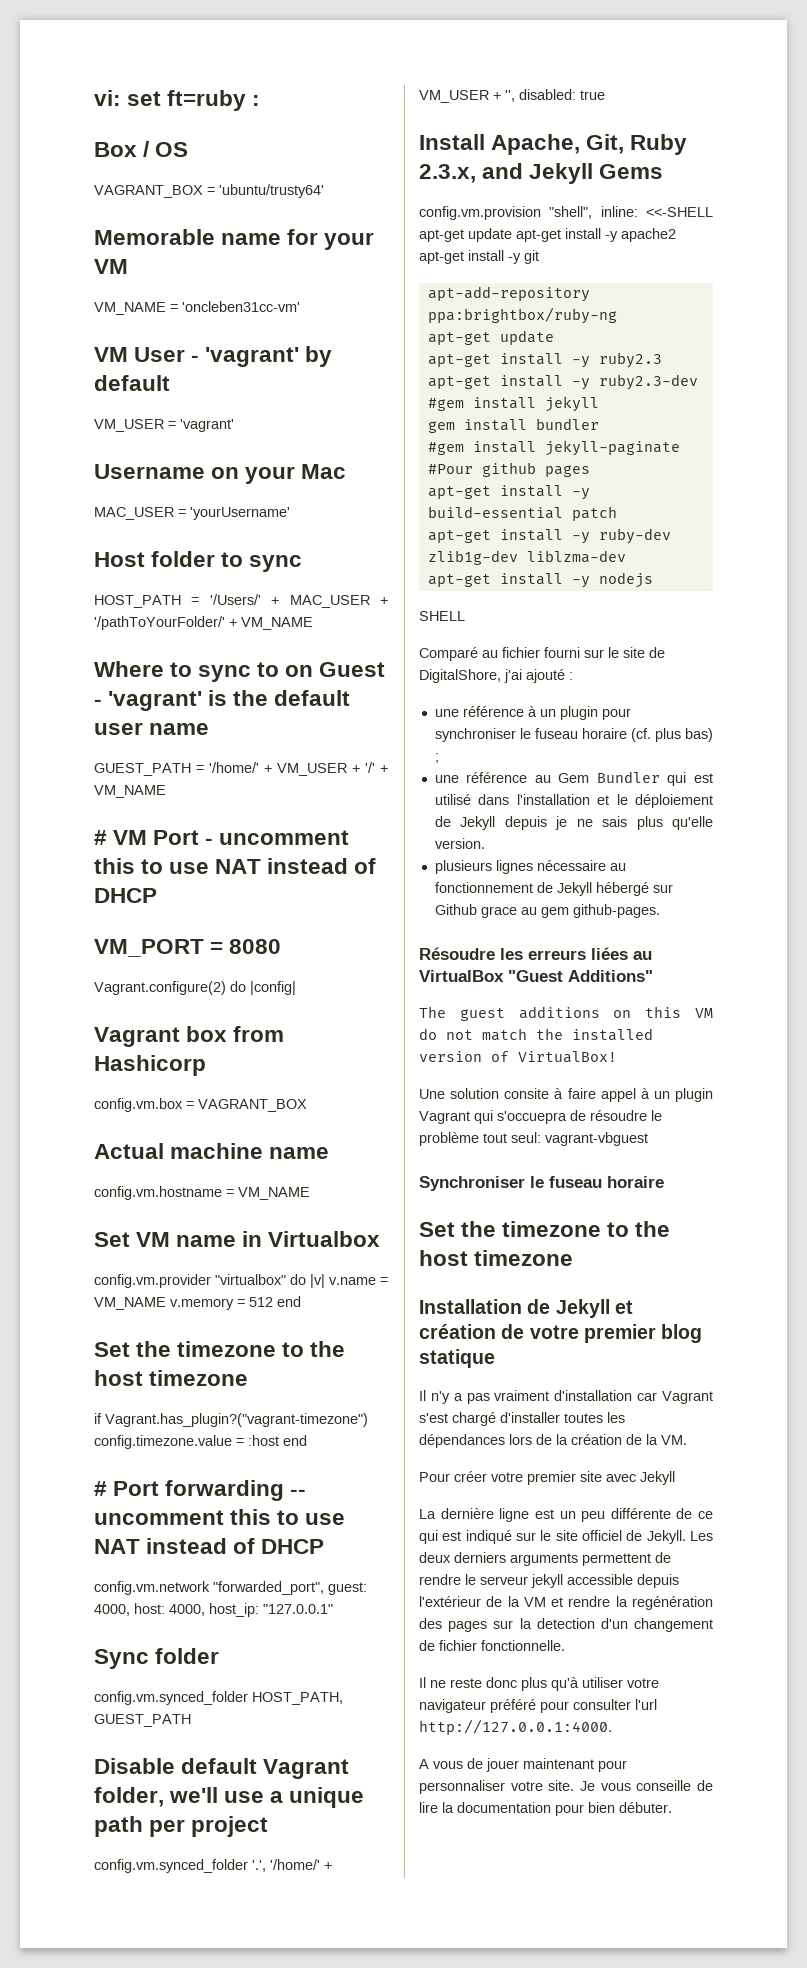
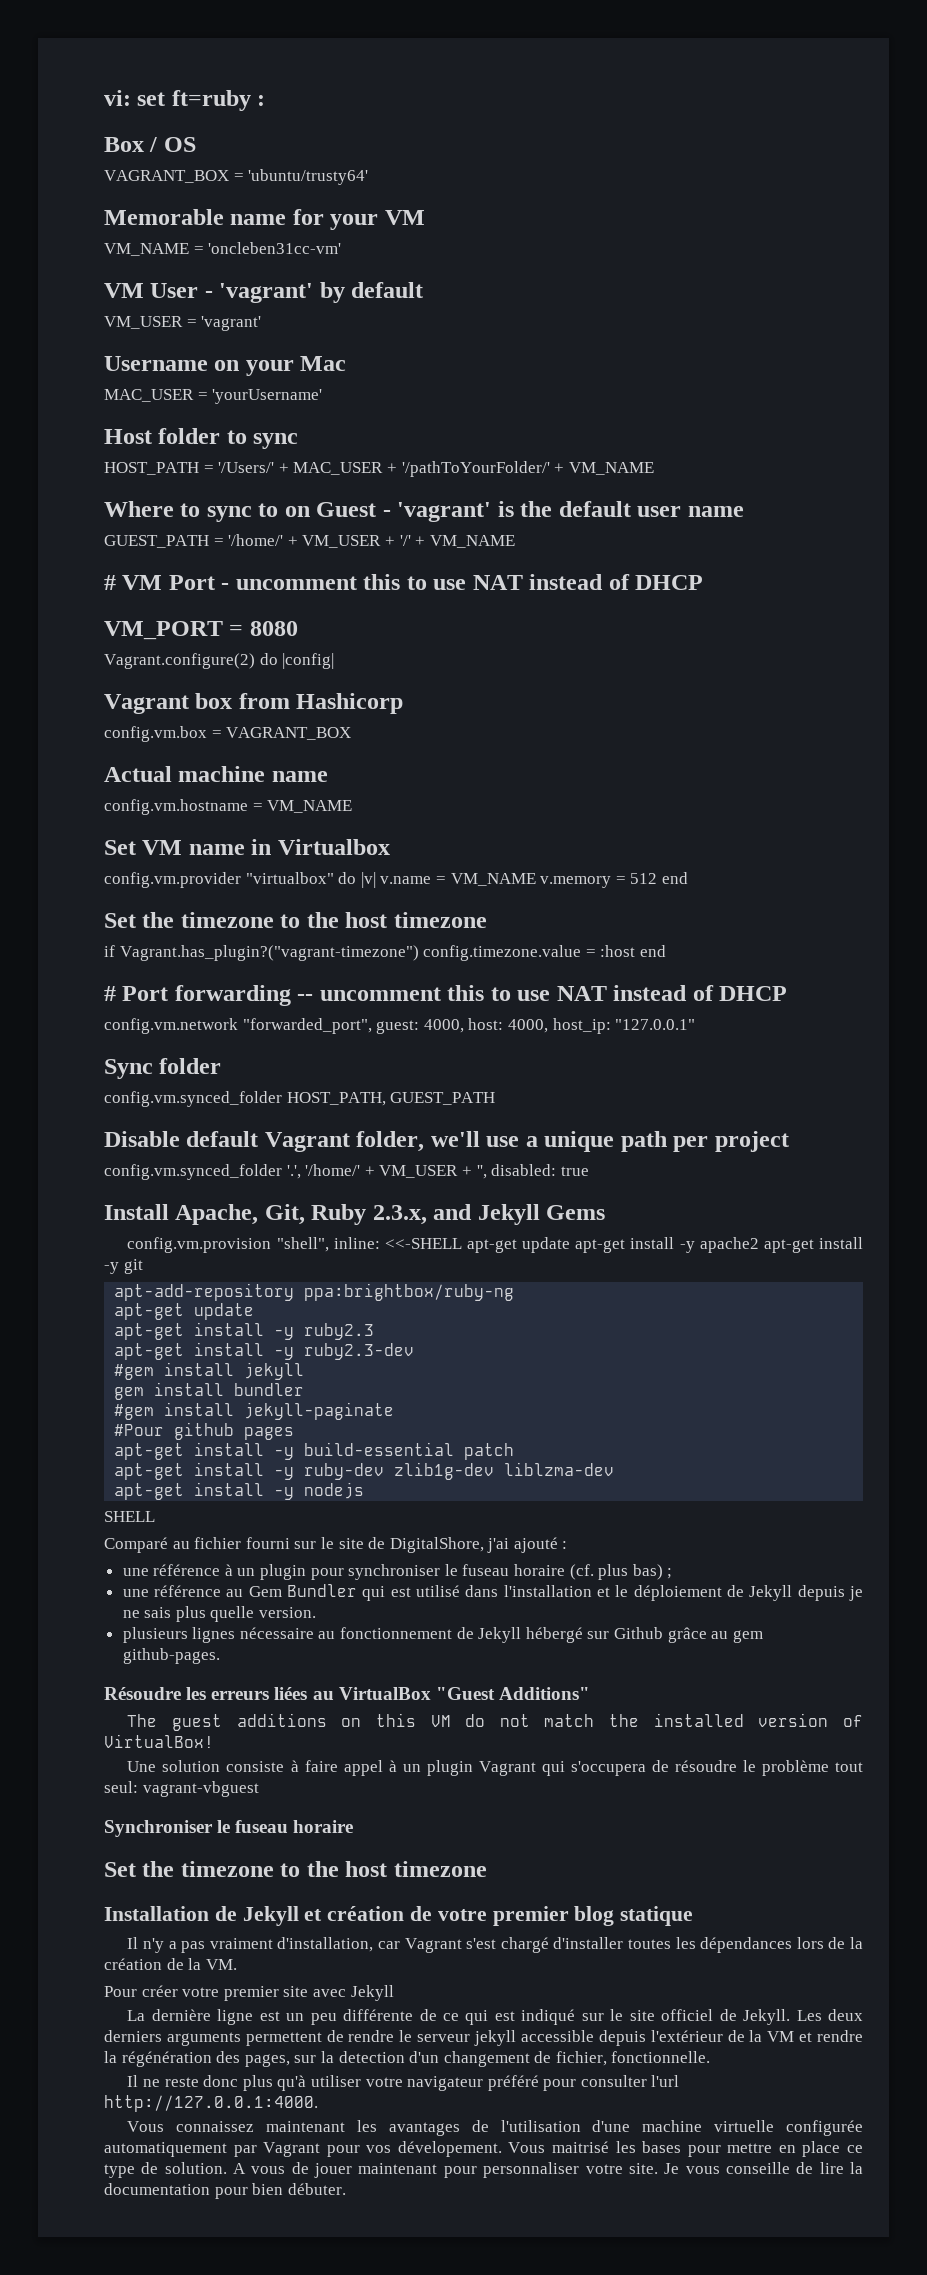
- une référence au Gem Bundler qui est utilisé dans l'installation et le déploiement de Jekyll depuis je ne sais plus qu'elle version.
+ une référence au Gem Bundler qui est utilisé dans l'installation et le déploiement de Jekyll depuis je ne sais plus quelle version.
- plusieurs lignes nécessaire au fonctionnement de Jekyll hébergé sur Github grace au gem github-pages.
+ plusieurs lignes nécessaire au fonctionnement de Jekyll hébergé sur Github grâce au gem github-pages.
- Une solution consite à faire appel à un plugin Vagrant qui s'occuepra de résoudre le problème tout seul: vagrant-vbguest
+ Une solution consiste à faire appel à un plugin Vagrant qui s'occupera de résoudre le problème tout seul: vagrant-vbguest
- Il n'y a pas vraiment d'installation car Vagrant s'est chargé d'installer toutes les dépendances lors de la création de la VM.
+ Il n'y a pas vraiment d'installation, car Vagrant s'est chargé d'installer toutes les dépendances lors de la création de la VM.
- Les deux derniers arguments permettent de rendre le serveur jekyll accessible depuis l'extérieur de la VM et rendre la regénération des pages sur la detection d'un changement de fichier fonctionnelle.
+ Les deux derniers arguments permettent de rendre le serveur jekyll accessible depuis l'extérieur de la VM et rendre la régénération des pages, sur la detection d'un changement de fichier, fonctionnelle.
+ Vous connaissez maintenant les avantages de l'utilisation d'une machine virtuelle configurée automatiquement par Vagrant pour vos dévelopement. Vous maitrisé les bases pour mettre en place ce type de solution.

